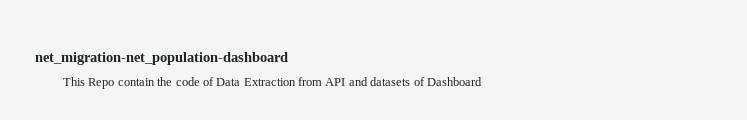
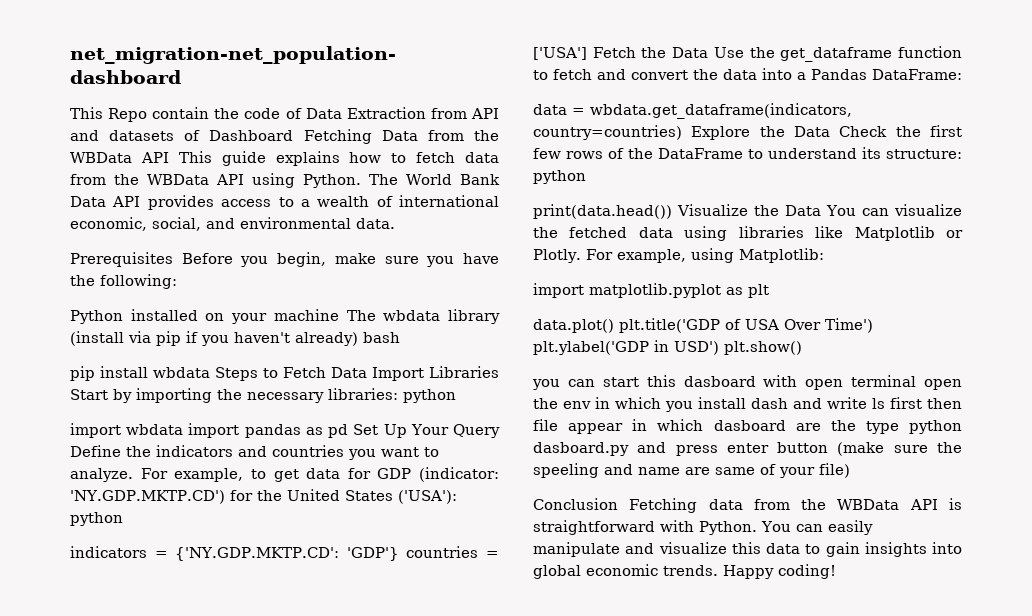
- This Repo contain the code of Data Extraction from API and datasets of Dashboard
+ This Repo contain the code of Data Extraction from API and datasets of Dashboard Fetching Data from the WBData API This guide explains how to fetch data from the WBData API using Python. The World Bank Data API provides access to a wealth of international economic, social, and environmental data.
+ Prerequisites Before you begin, make sure you have the following:
+ Python installed on your machine The wbdata library (install via pip if you haven't already) bash
+ pip install wbdata Steps to Fetch Data Import Libraries Start by importing the necessary libraries: python
+ import wbdata import pandas as pd Set Up Your Query Define the indicators and countries you want to analyze. For example, to get data for GDP (indicator: 'NY.GDP.MKTP.CD') for the United States ('USA'): python
+ indicators = {'NY.GDP.MKTP.CD': 'GDP'} countries = ['USA'] Fetch the Data Use the get_dataframe function to fetch and convert the data into a Pandas DataFrame:
+ data = wbdata.get_dataframe(indicators, country=countries) Explore the Data Check the first few rows of the DataFrame to understand its structure: python
+ print(data.head()) Visualize the Data You can visualize the fetched data using libraries like Matplotlib or Plotly. For example, using Matplotlib:
+ import matplotlib.pyplot as plt
+ data.plot() plt.title('GDP of USA Over Time') plt.ylabel('GDP in USD') plt.show()
+ you can start this dasboard with open terminal open the env in which you install dash and write ls first then file appear in which dasboard are the type python dasboard.py and press enter button (make sure the speeling and name are same of your file)
+ Conclusion Fetching data from the WBData API is straightforward with Python. You can easily manipulate and visualize this data to gain insights into global economic trends. Happy coding!

